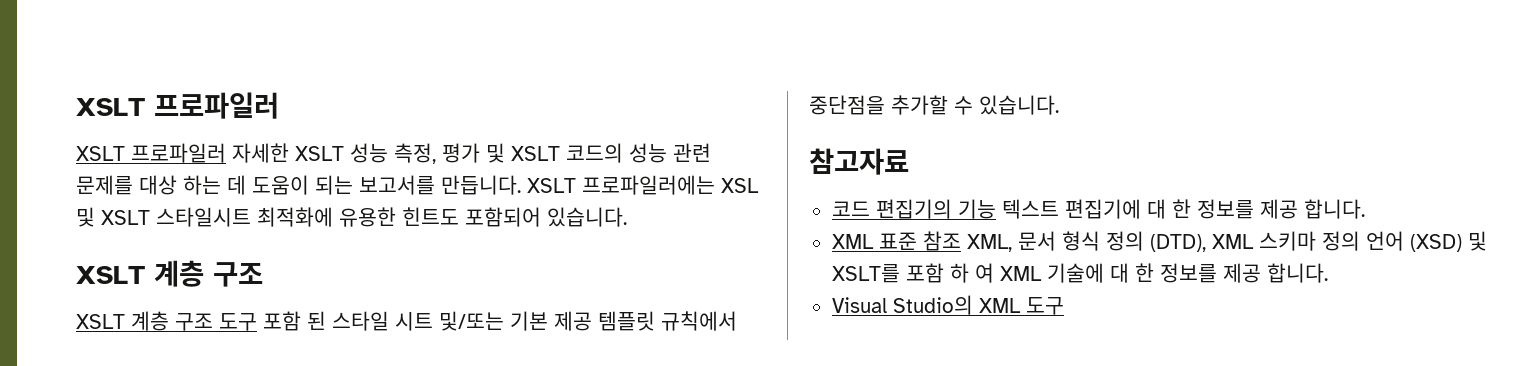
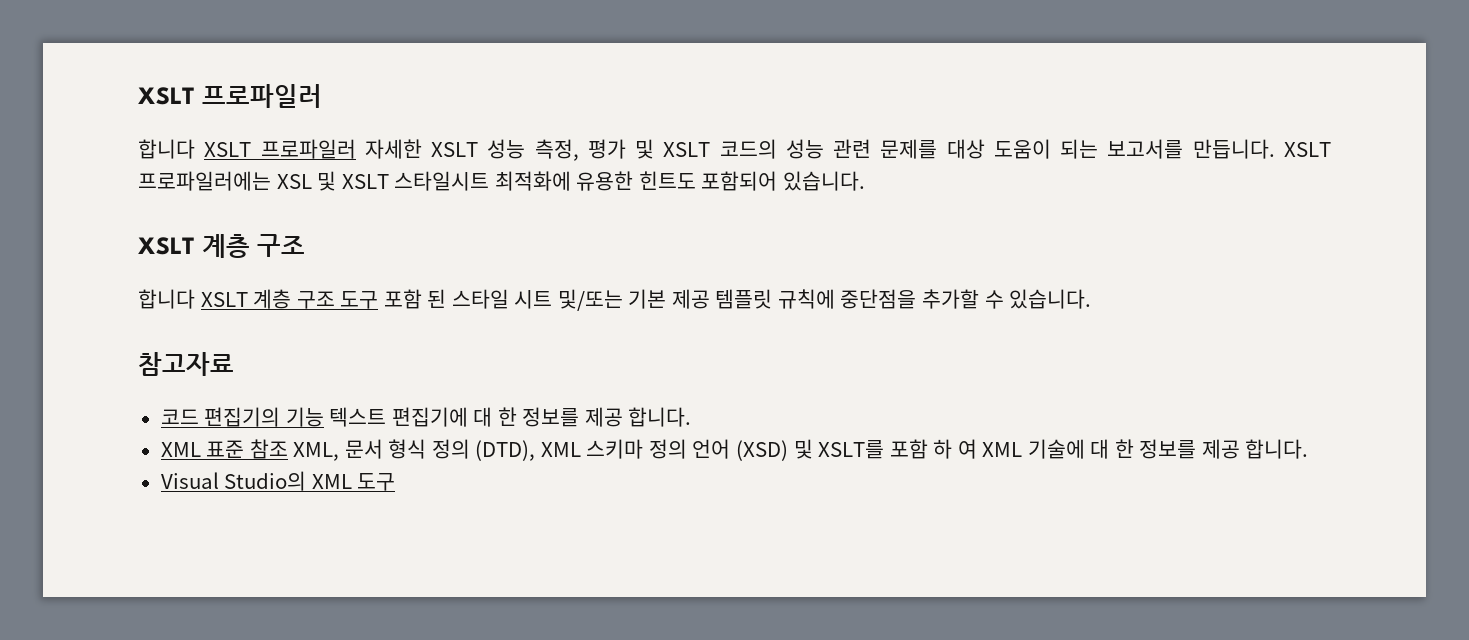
- XSLT 프로파일러 자세한 XSLT 성능 측정, 평가 및 XSLT 코드의 성능 관련 문제를 대상 하는 데 도움이 되는 보고서를 만듭니다.
+ 합니다 XSLT 프로파일러 자세한 XSLT 성능 측정, 평가 및 XSLT 코드의 성능 관련 문제를 대상 도움이 되는 보고서를 만듭니다.
- XSLT 계층 구조 도구 포함 된 스타일 시트 및/또는 기본 제공 템플릿 규칙에서 중단점을 추가할 수 있습니다.
+ 합니다 XSLT 계층 구조 도구 포함 된 스타일 시트 및/또는 기본 제공 템플릿 규칙에 중단점을 추가할 수 있습니다.

